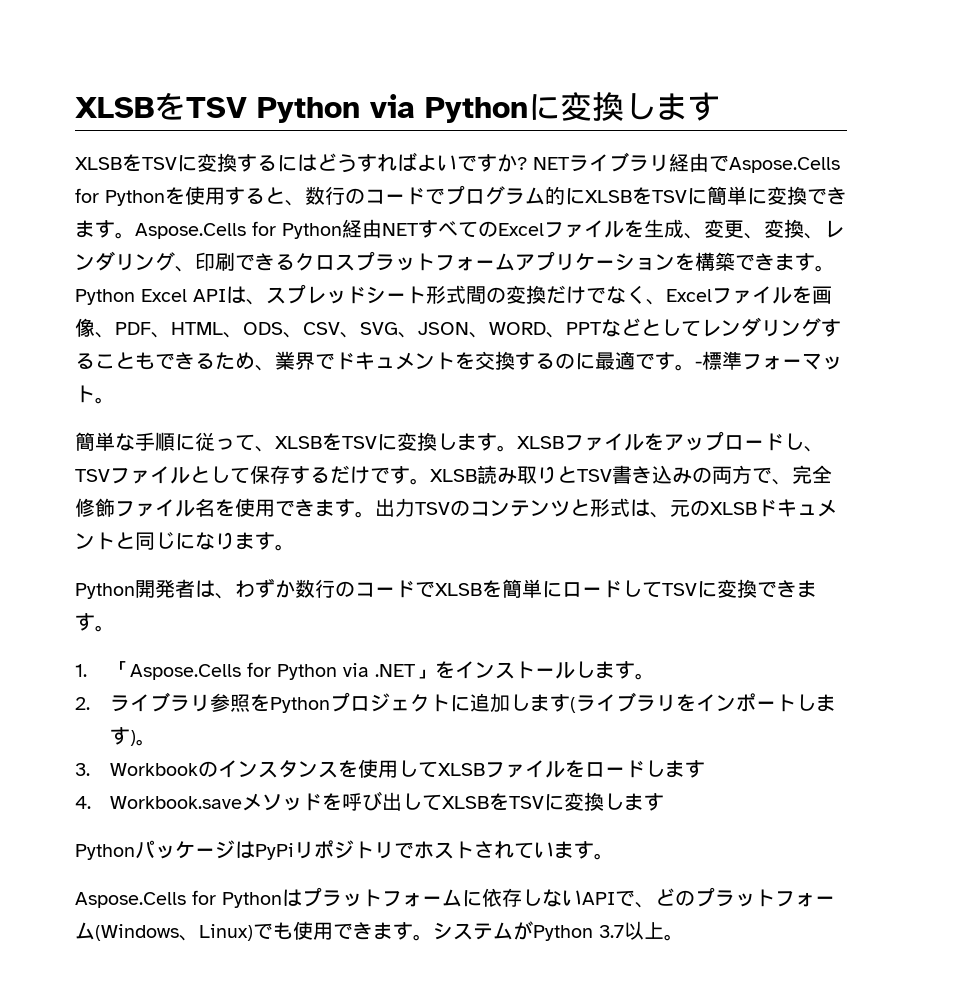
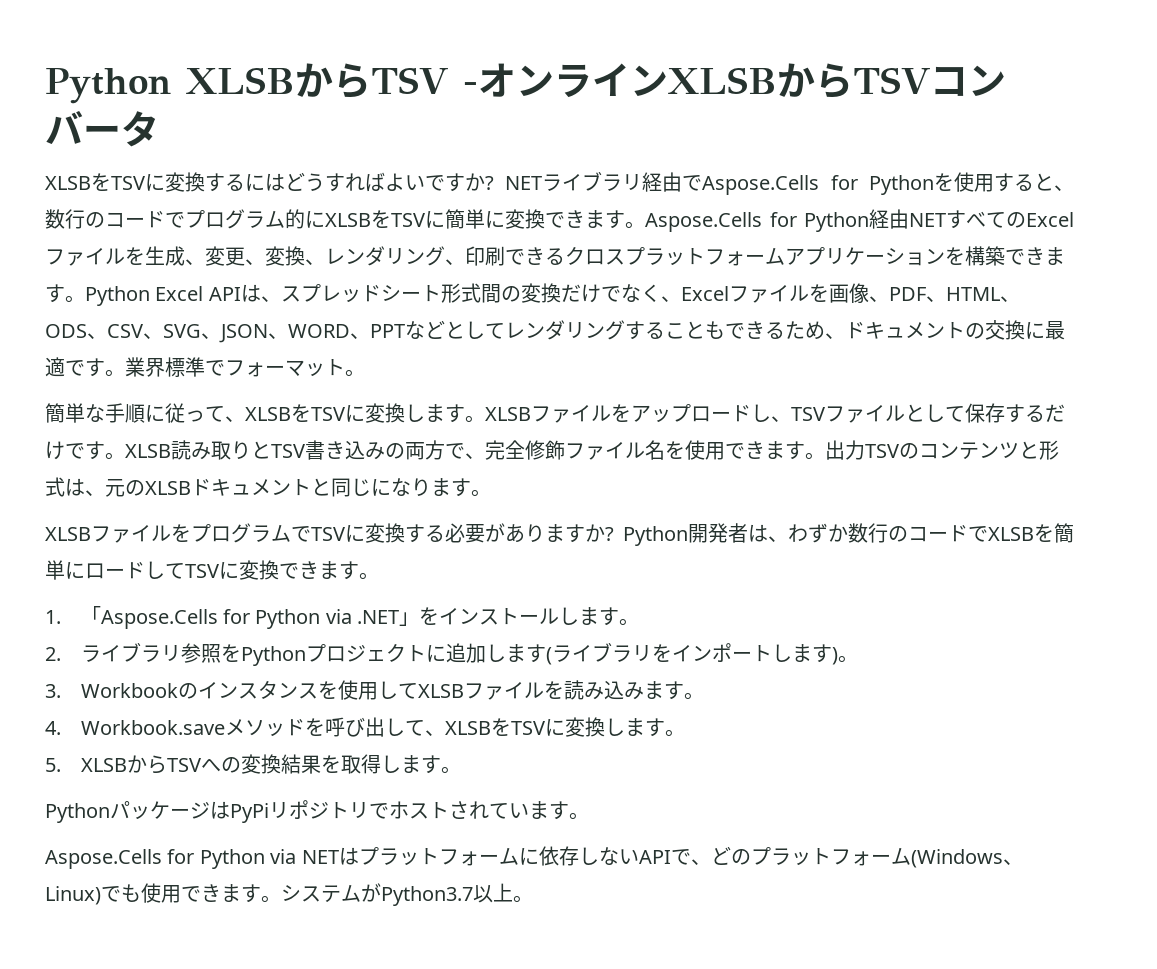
- XLSBをTSV Python via Pythonに変換します
+ Python XLSBからTSV -オンラインXLSBからTSVコンバータ
- Python Excel APIは、スプレッドシート形式間の変換だけでなく、Excelファイルを画像、PDF、HTML、ODS、CSV、SVG、JSON、WORD、PPTなどとしてレンダリングすることもできるため、業界でドキュメントを交換するのに最適です。
+ Python Excel APIは、スプレッドシート形式間の変換だけでなく、Excelファイルを画像、PDF、HTML、ODS、CSV、SVG、JSON、WORD、PPTなどとしてレンダリングすることもできるため、ドキュメントの交換に最適です。
- -標準フォーマット。
+ 業界標準でフォーマット。
+ XLSBファイルをプログラムでTSVに変換する必要がありますか?
- 3. Workbookのインスタンスを使用してXLSBファイルをロードします
+ 3. Workbookのインスタンスを使用してXLSBファイルを読み込みます。
- 4. Workbook.saveメソッドを呼び出してXLSBをTSVに変換します
+ 4. Workbook.saveメソッドを呼び出して、XLSBをTSVに変換します。
+ 5. XLSBからTSVへの変換結果を取得します。
- Aspose.Cells for Pythonはプラットフォームに依存しないAPIで、どのプラットフォーム(Windows、Linux)でも使用できます。
+ Aspose.Cells for Python via NETはプラットフォームに依存しないAPIで、どのプラットフォーム(Windows、Linux)でも使用できます。
- システムがPython 3.7以上。
+ システムがPython3.7以上。

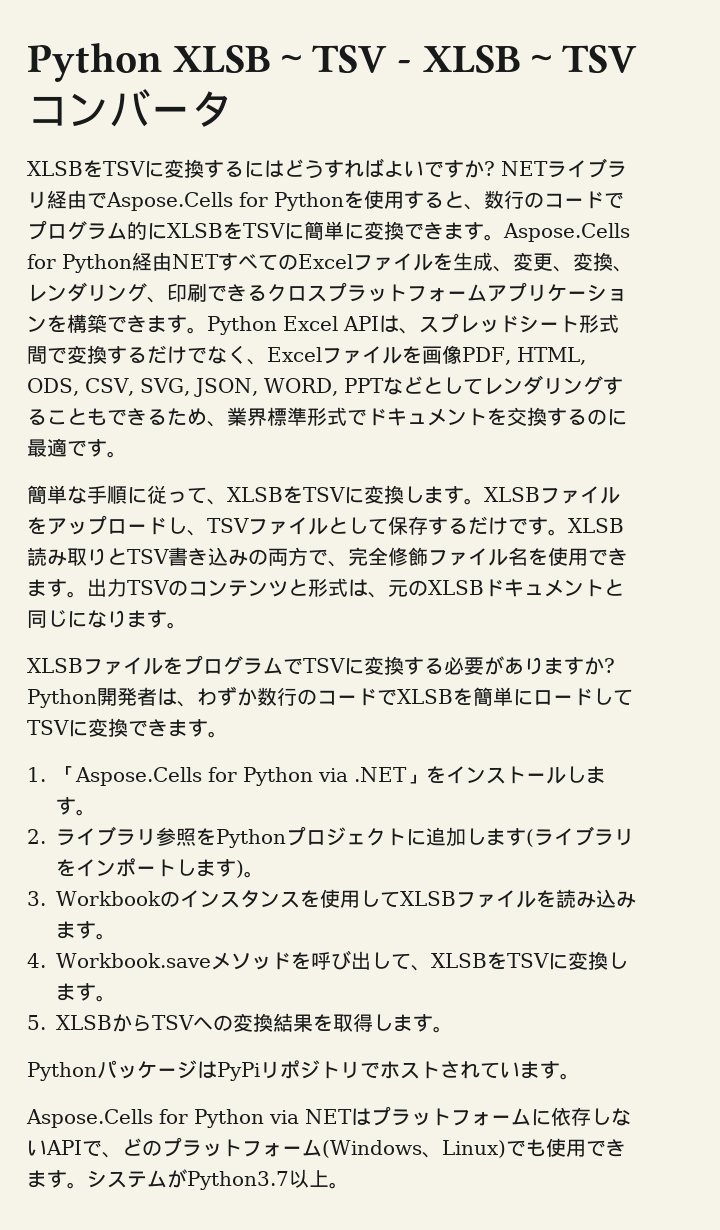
- Python XLSBからTSV -オンラインXLSBからTSVコンバータ
+ Python XLSB～TSV - XLSB～TSVコンバータ
- Python Excel APIは、スプレッドシート形式間の変換だけでなく、Excelファイルを画像、PDF、HTML、ODS、CSV、SVG、JSON、WORD、PPTなどとしてレンダリングすることもできるため、ドキュメントの交換に最適です。業界標準でフォーマット。
+ Python Excel APIは、スプレッドシート形式間で変換するだけでなく、Excelファイルを画像PDF, HTML, ODS, CSV, SVG, JSON, WORD, PPTなどとしてレンダリングすることもできるため、業界標準形式でドキュメントを交換するのに最適です。

